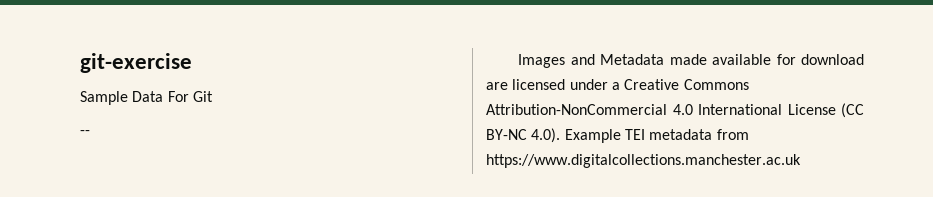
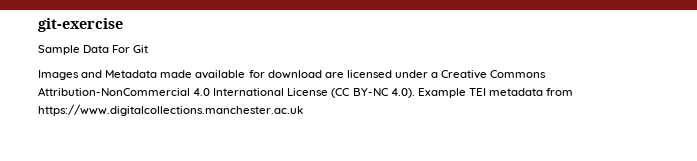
- --

